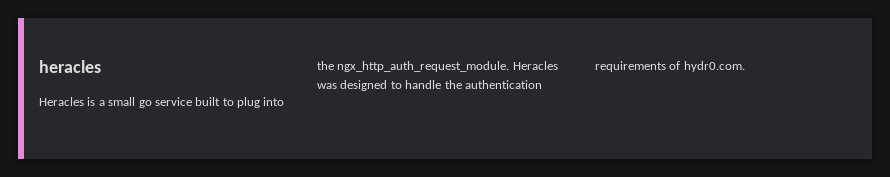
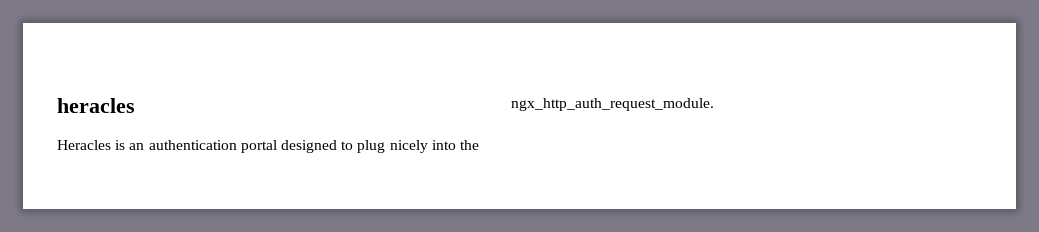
- Heracles is a small go service built to plug into the ngx_http_auth_request_module. Heracles was designed to handle the authentication requirements of hydr0.com.
+ Heracles is an authentication portal designed to plug nicely into the ngx_http_auth_request_module.

